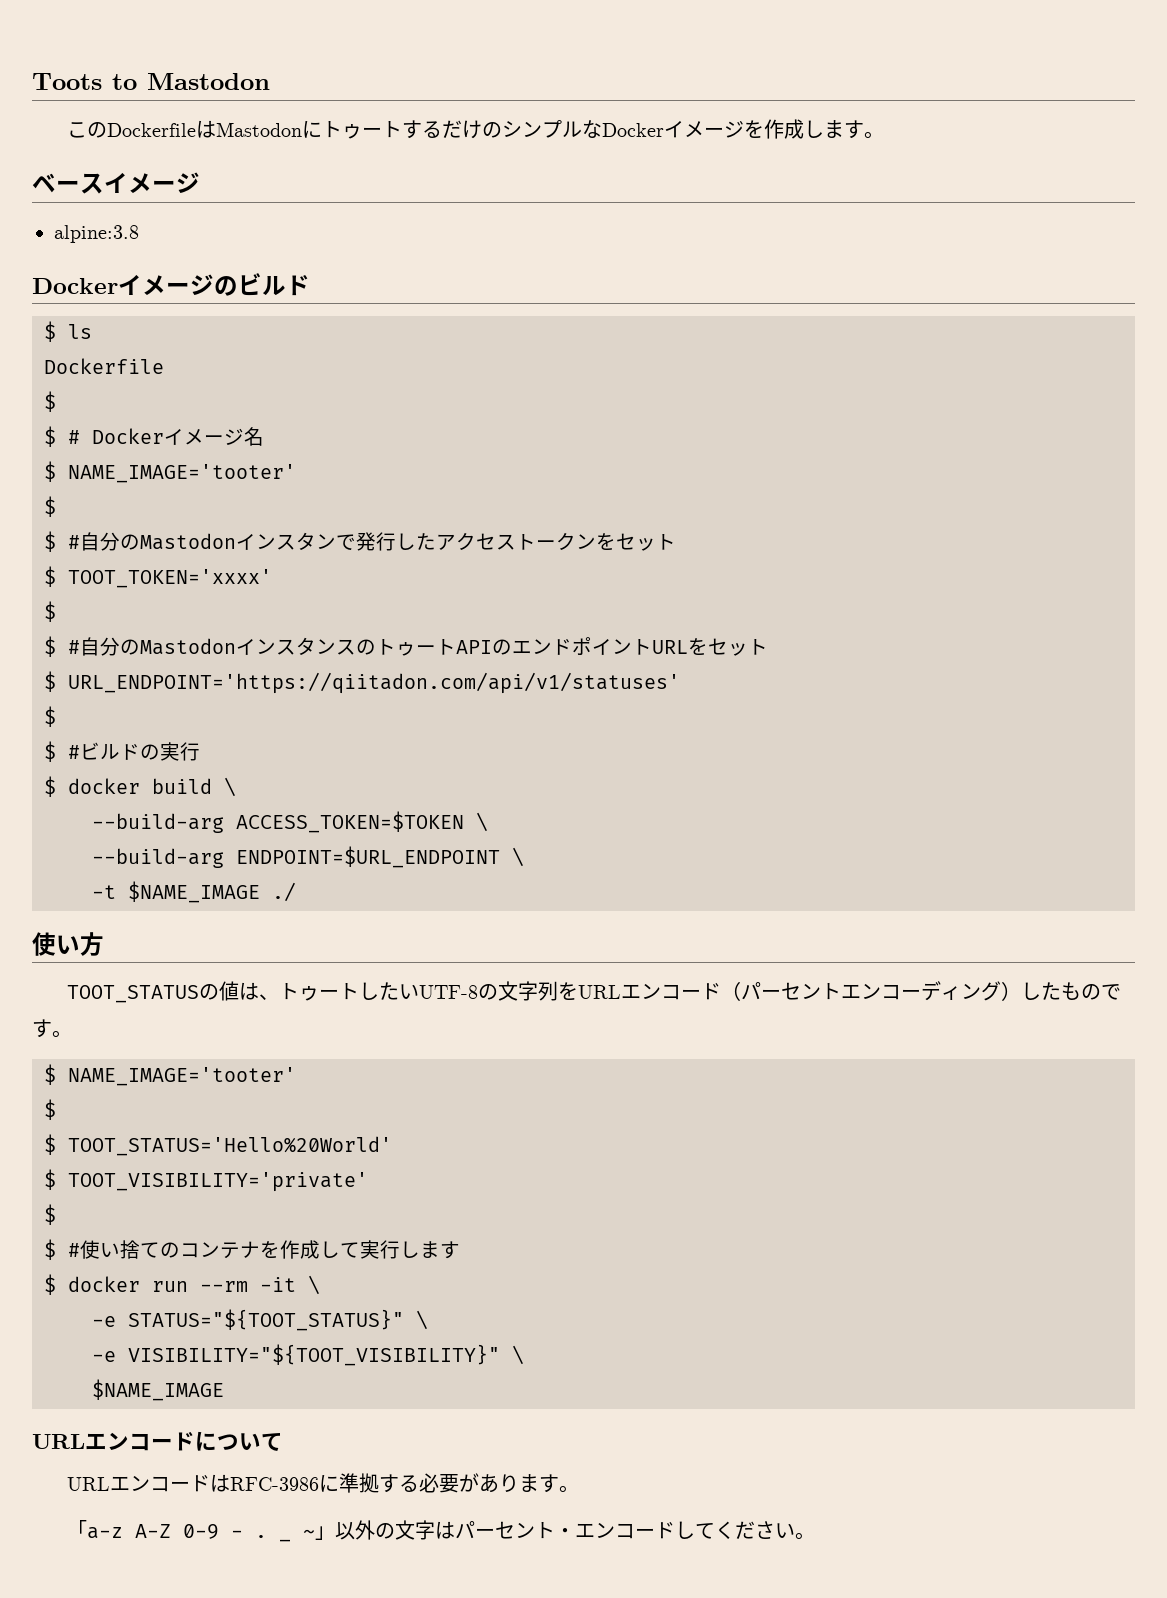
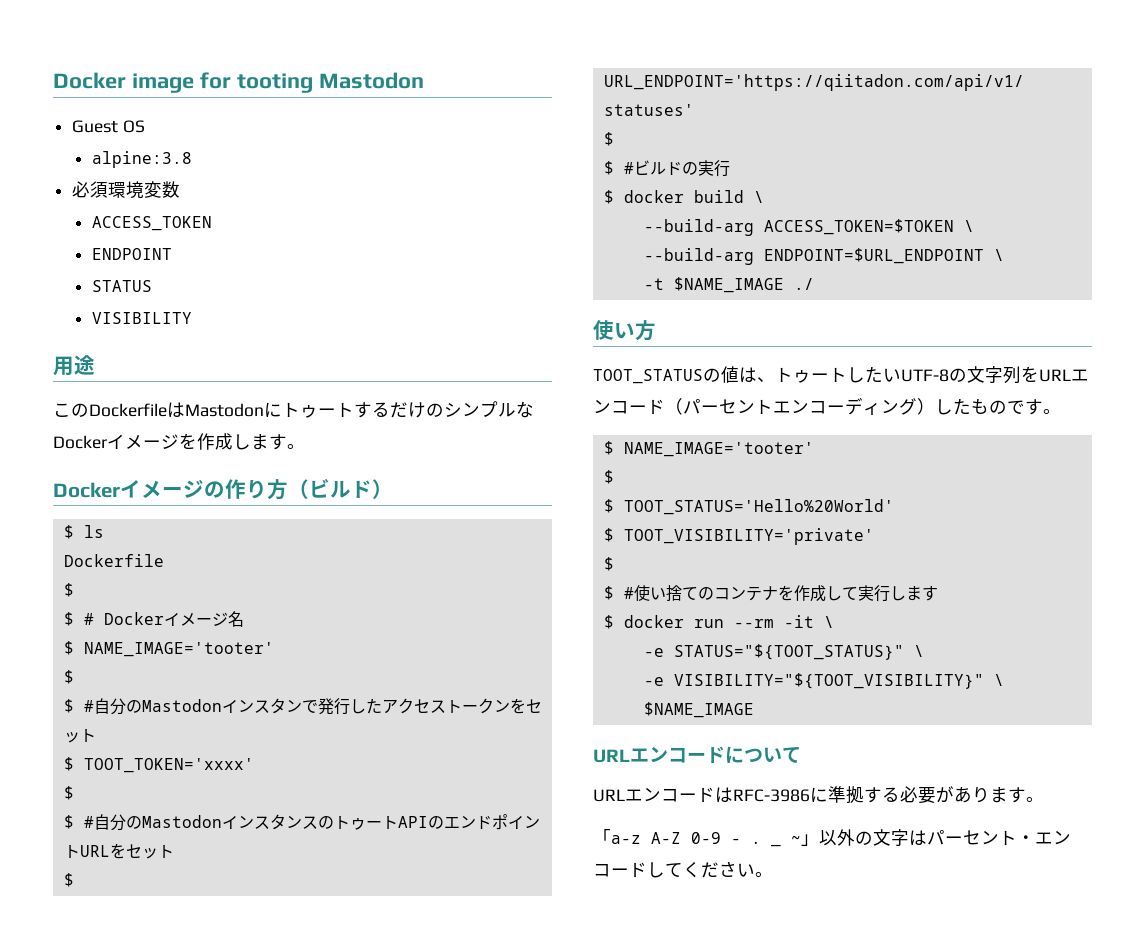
- Toots to Mastodon
+ Docker image for tooting Mastodon
+ Guest OS
+ alpine:3.8
+ 必須環境変数
+ ACCESS_TOKEN
+ ENDPOINT
+ STATUS
+ VISIBILITY
+ 用途
- ベースイメージ
- alpine:3.8
- Dockerイメージのビルド
+ Dockerイメージの作り方（ビルド）

